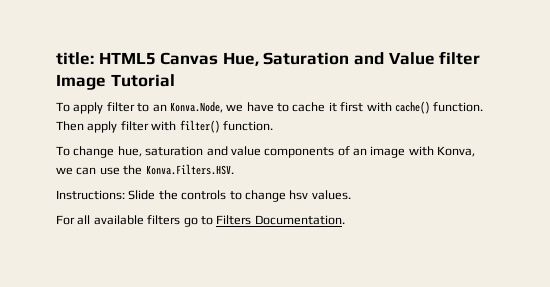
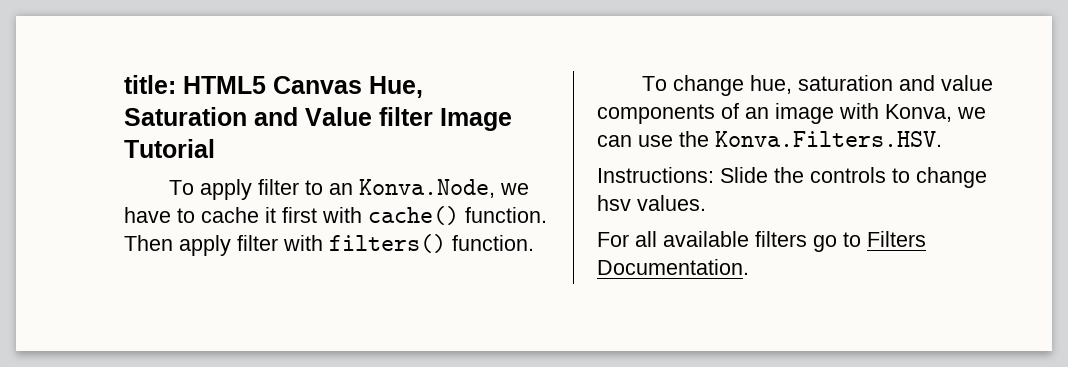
- Then apply filter with filter() function.
+ Then apply filter with filters() function.

